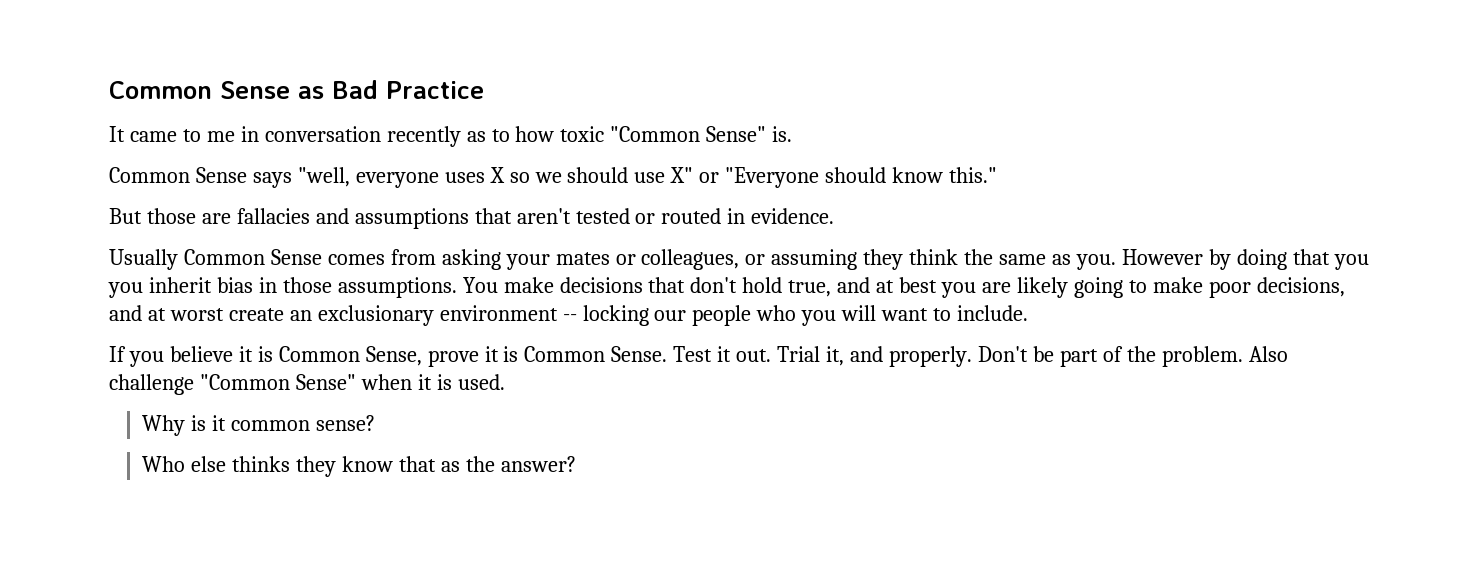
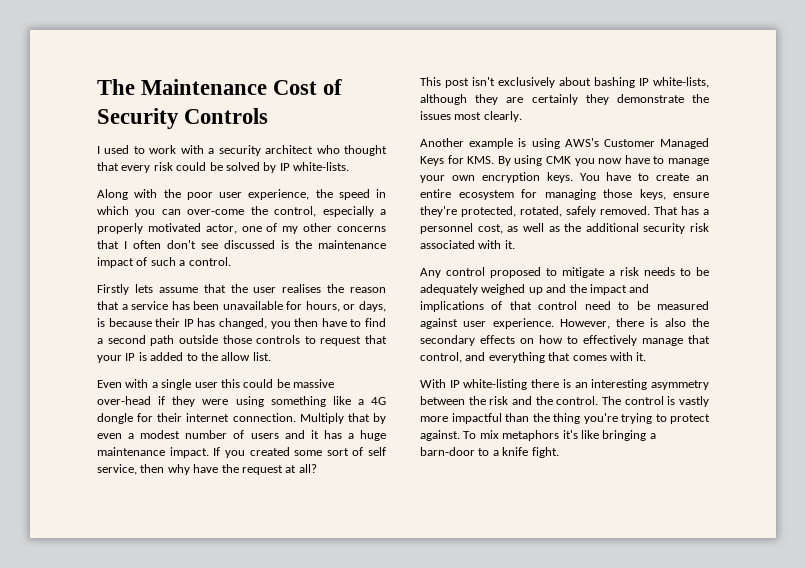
- Common Sense as Bad Practice
- It came to me in conversation recently as to how toxic "Common Sense" is.
- Common Sense says "well, everyone uses X so we should use X" or "Everyone should know this."
- But those are fallacies and assumptions that aren't tested or routed in evidence.
- Usually Common Sense comes from asking your mates or colleagues, or assuming they think the same as you. However by doing that you you inherit bias in those assumptions. You make decisions that don't hold true, and at best you are likely going to make poor decisions, and at worst create an exclusionary environment -- locking our people who you will want to include.
- If you believe it is Common Sense, prove it is Common Sense. Test it out. Trial it, and properly. Don't be part of the problem. Also challenge "Common Sense" when it is used.
- Why is it common sense?
- Who else thinks they know that as the answer?
+ The Maintenance Cost of Security Controls
+ I used to work with a security architect who thought that every risk could be solved by IP white-lists.
+ Along with the poor user experience, the speed in which you can over-come the control, especially a properly motivated actor, one of my other concerns that I often don't see discussed is the maintenance impact of such a control.
+ Firstly lets assume that the user realises the reason that a service has been unavailable for hours, or days, is because their IP has changed, you then have to find a second path outside those controls to request that your IP is added to the allow list.
+ Even with a single user this could be massive over-head if they were using something like a 4G dongle for their internet connection. Multiply that by even a modest number of users and it has a huge maintenance impact. If you created some sort of self service, then why have the request at all?
+ This post isn't exclusively about bashing IP white-lists, although they are certainly they demonstrate the issues most clearly.
+ Another example is using AWS's Customer Managed Keys for KMS. By using CMK you now have to manage your own encryption keys. You have to create an entire ecosystem for managing those keys, ensure they're protected, rotated, safely removed. That has a personnel cost, as well as the additional security risk associated with it.
+ Any control proposed to mitigate a risk needs to be adequately weighed up and the impact and implications of that control need to be measured against user experience. However, there is also the secondary effects on how to effectively manage that control, and everything that comes with it.
+ With IP white-listing there is an interesting asymmetry between the risk and the control. The control is vastly more impactful than the thing you're trying to protect against. To mix metaphors it's like bringing a barn-door to a knife fight.

